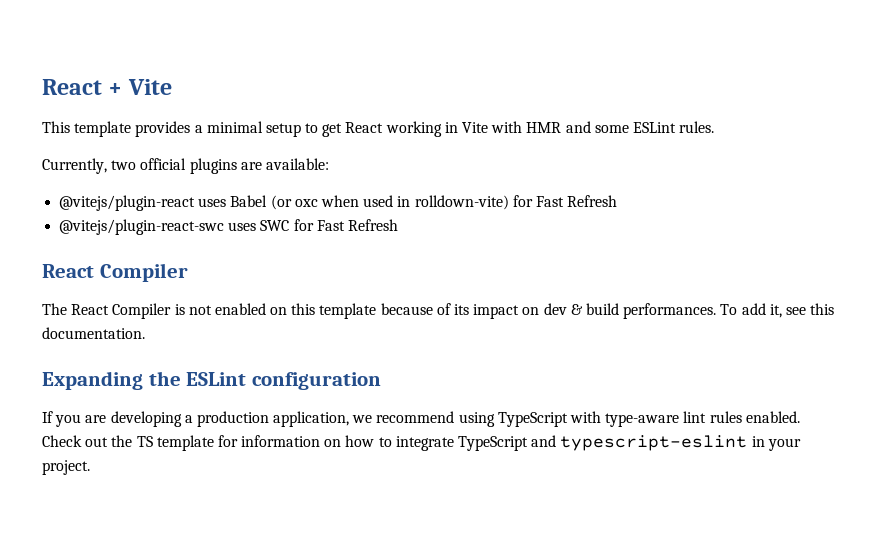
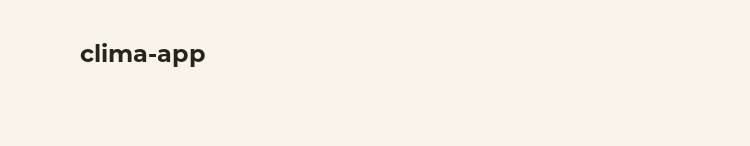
- React + Vite
- This template provides a minimal setup to get React working in Vite with HMR and some ESLint rules.
- Currently, two official plugins are available:
- @vitejs/plugin-react uses Babel (or oxc when used in rolldown-vite) for Fast Refresh
- @vitejs/plugin-react-swc uses SWC for Fast Refresh
- React Compiler
- The React Compiler is not enabled on this template because of its impact on dev & build performances. To add it, see this documentation.
- Expanding the ESLint configuration
- If you are developing a production application, we recommend using TypeScript with type-aware lint rules enabled. Check out the TS template for information on how to integrate TypeScript and typescript-eslint in your project.
+ clima-app

